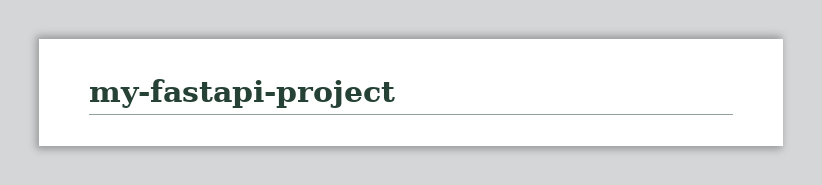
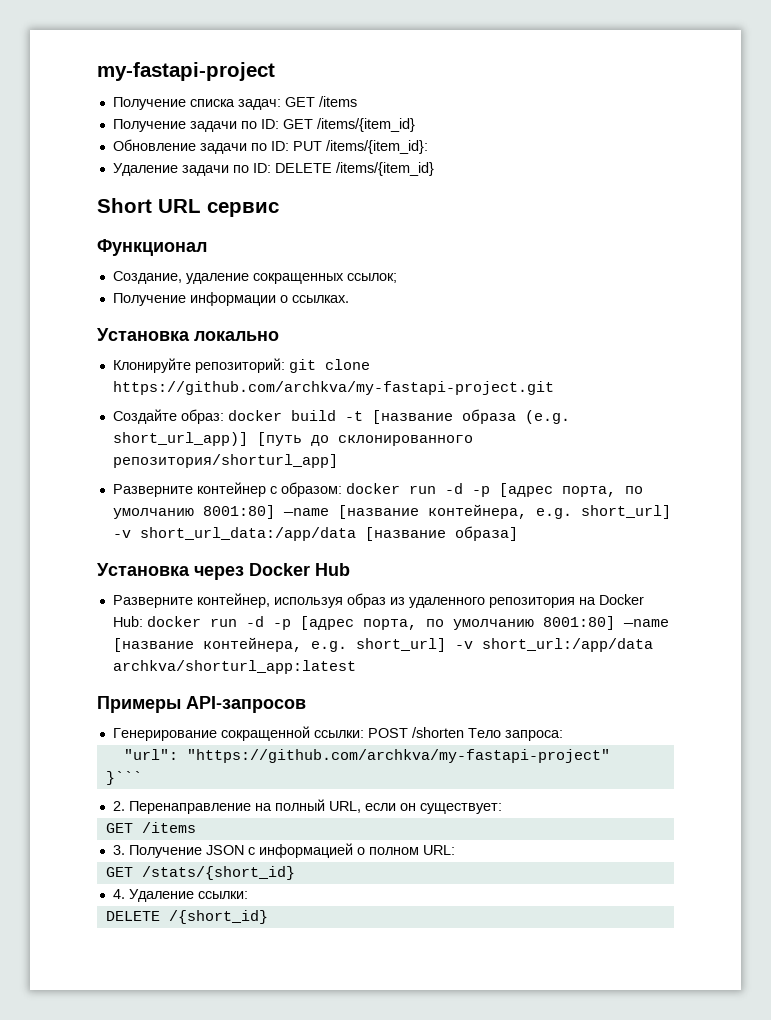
+ Получение списка задач: GET /items
+ Получение задачи по ID: GET /items/{item_id}
+ Обновление задачи по ID: PUT /items/{item_id}:
+ Удаление задачи по ID: DELETE /items/{item_id}
+ Short URL сервис
+ Функционал
+ Создание, удаление сокращенных ссылок;
+ Получение информации о ссылках.
+ Установка локально
+ Клонируйте репозиторий: git clone https://github.com/archkva/my-fastapi-project.git
+ Создайте образ: docker build -t [название образа (e.g. short_url_app)] [путь до склонированного репозитория/shorturl_app]
+ Разверните контейнер с образом: docker run -d -p [адрес порта, по умолчанию 8001:80] —name [название контейнера, e.g. short_url] -v short_url_data:/app/data [название образа]
+ Установка через Docker Hub
+ Разверните контейнер, используя образ из удаленного репозитория на Docker Hub: docker run -d -p [адрес порта, по умолчанию 8001:80] —name [название контейнера, e.g. short_url] -v short_url:/app/data archkva/shorturl_app:latest
+ Примеры API-запросов
+ Генерирование сокращенной ссылки: POST /shorten Тело запроса:
+ "url": "https://github.com/archkva/my-fastapi-project"
+ }```
+ 2. Перенаправление на полный URL, если он существует:
+ GET /items
+ 3. Получение JSON с информацией о полном URL:
+ GET /stats/{short_id}
+ 4. Удаление ссылки:
+ DELETE /{short_id}

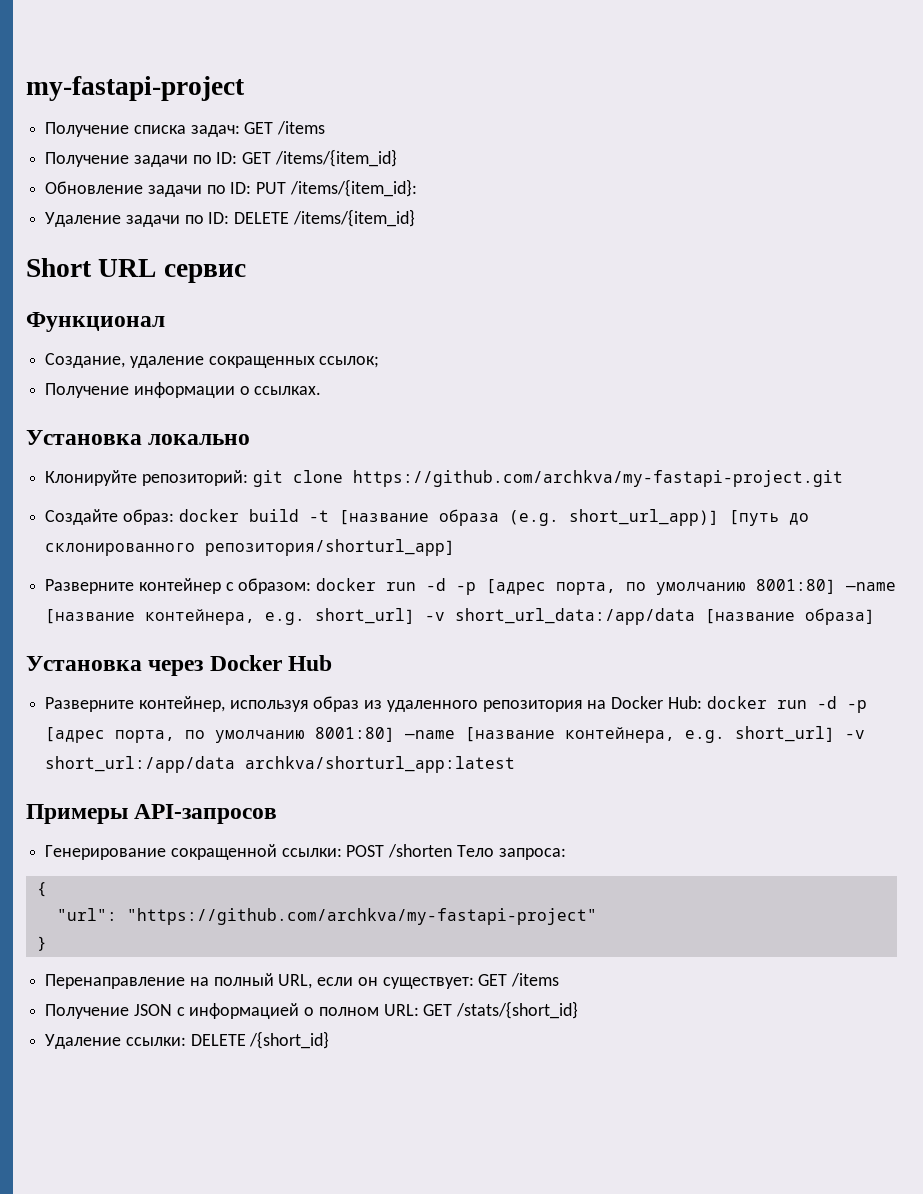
+ {
- }```
- 2. Перенаправление на полный URL, если он существует:
- GET /items
- 3. Получение JSON с информацией о полном URL:
- GET /stats/{short_id}
+ }
+ Перенаправление на полный URL, если он существует: GET /items
+ Получение JSON с информацией о полном URL: GET /stats/{short_id}
- 4. Удаление ссылки:
- DELETE /{short_id}
+ Удаление ссылки: DELETE /{short_id}

